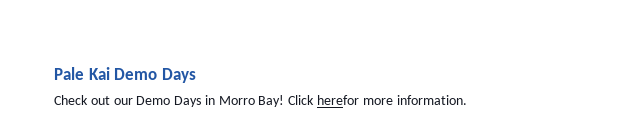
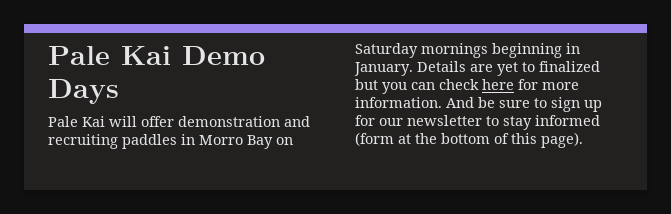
- Check out our Demo Days in Morro Bay! Click herefor more information.
+ Pale Kai will offer demonstration and recruiting paddles in Morro Bay on Saturday mornings beginning in January. Details are yet to finalized but you can check here for more information. And be sure to sign up for our newsletter to stay informed (form at the bottom of this page).

